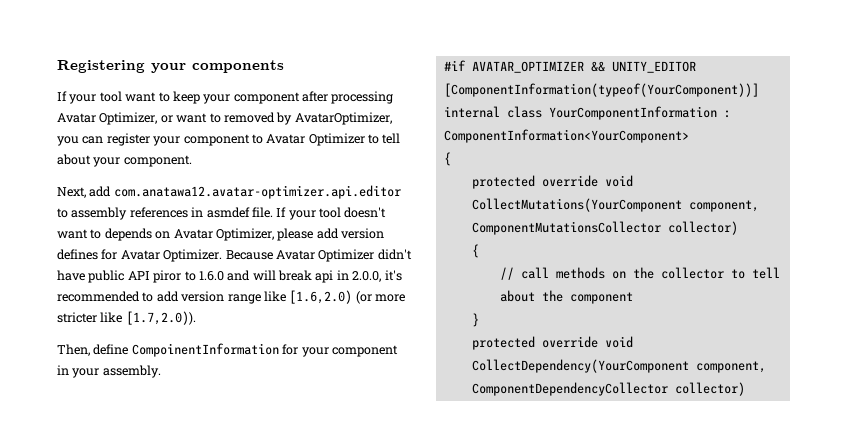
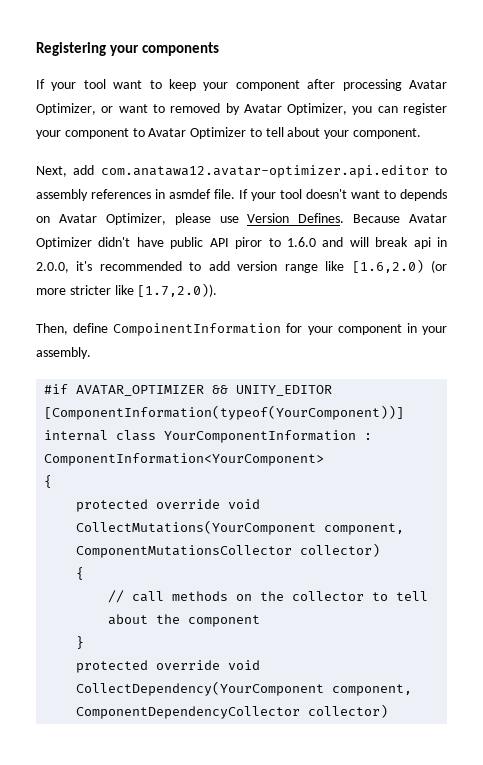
- If your tool want to keep your component after processing Avatar Optimizer, or want to removed by AvatarOptimizer, you can register your component to Avatar Optimizer to tell about your component.
+ If your tool want to keep your component after processing Avatar Optimizer, or want to removed by Avatar Optimizer, you can register your component to Avatar Optimizer to tell about your component.
- If your tool doesn't want to depends on Avatar Optimizer, please add version defines for Avatar Optimizer.
+ If your tool doesn't want to depends on Avatar Optimizer, please use Version Defines.

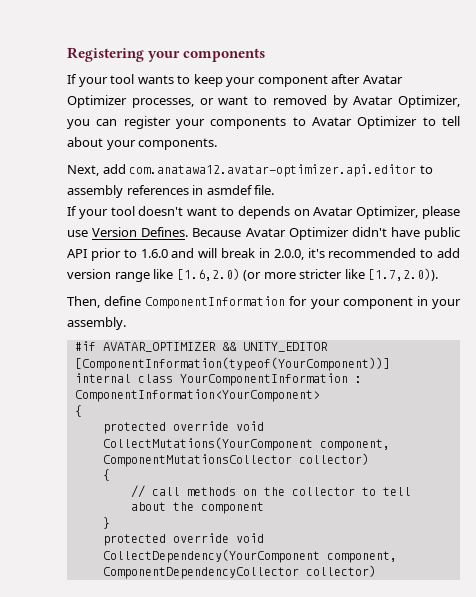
- If your tool want to keep your component after processing Avatar Optimizer, or want to removed by Avatar Optimizer, you can register your component to Avatar Optimizer to tell about your component.
+ If your tool wants to keep your component after Avatar Optimizer processes, or want to removed by Avatar Optimizer, you can register your components to Avatar Optimizer to tell about your components.
- Next, add com.anatawa12.avatar-optimizer.api.editor to assembly references in asmdef file. If your tool doesn't want to depends on Avatar Optimizer, please use Version Defines.
+ Next, add com.anatawa12.avatar-optimizer.api.editor to assembly references in asmdef file.
+ If your tool doesn't want to depends on Avatar Optimizer, please use Version Defines.
- Because Avatar Optimizer didn't have public API piror to 1.6.0 and will break api in 2.0.0, it's recommended to add version range like [1.6,2.0) (or more stricter like [1.7,2.0)).
+ Because Avatar Optimizer didn't have public API prior to 1.6.0 and will break in 2.0.0, it's recommended to add version range like [1.6,2.0) (or more stricter like [1.7,2.0)).
- Then, define CompoinentInformation for your component in your assembly.
+ Then, define ComponentInformation for your component in your assembly.

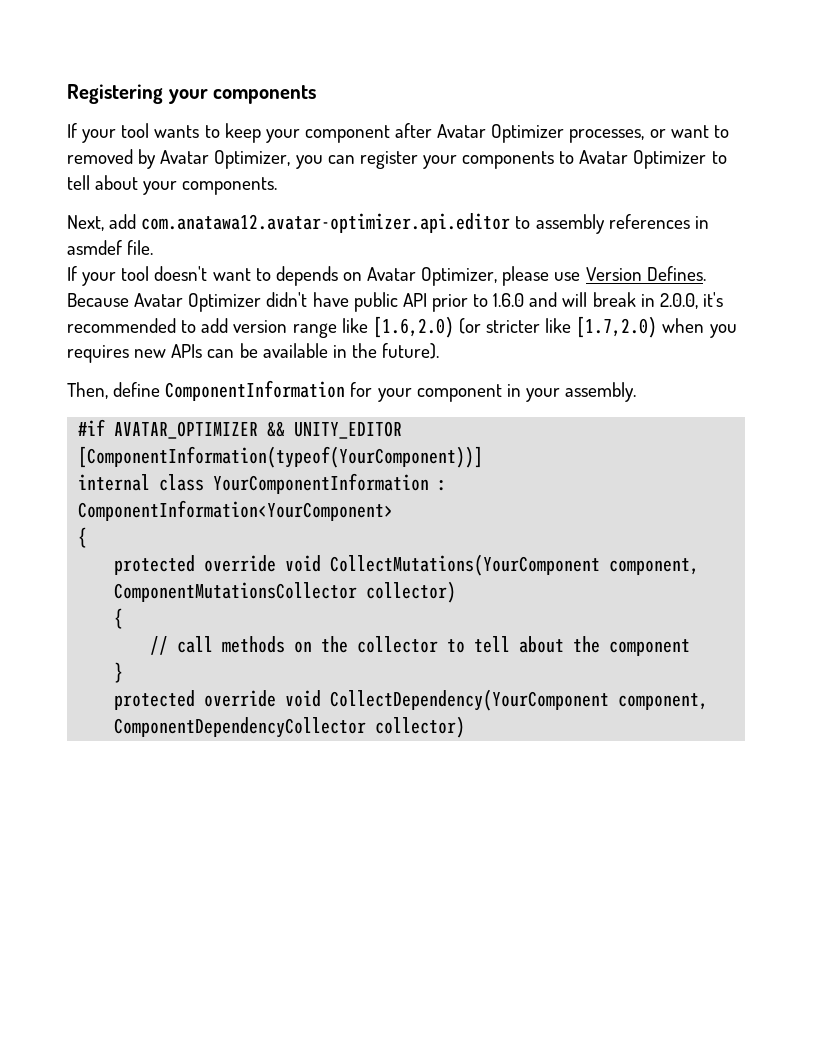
- Because Avatar Optimizer didn't have public API prior to 1.6.0 and will break in 2.0.0, it's recommended to add version range like [1.6,2.0) (or more stricter like [1.7,2.0)).
+ Because Avatar Optimizer didn't have public API prior to 1.6.0 and will break in 2.0.0, it's recommended to add version range like [1.6,2.0) (or stricter like [1.7,2.0) when you requires new APIs can be available in the future).

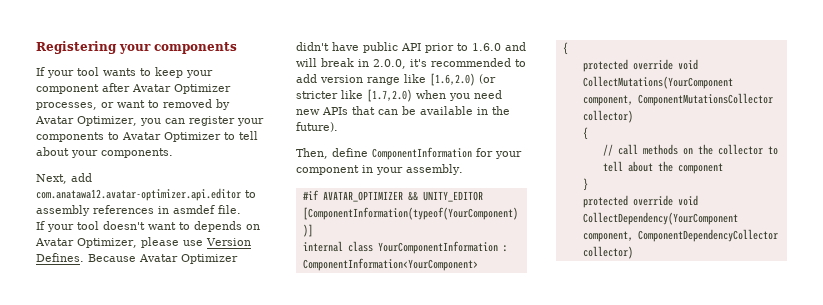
- Because Avatar Optimizer didn't have public API prior to 1.6.0 and will break in 2.0.0, it's recommended to add version range like [1.6,2.0) (or stricter like [1.7,2.0) when you requires new APIs can be available in the future).
+ Because Avatar Optimizer didn't have public API prior to 1.6.0 and will break in 2.0.0, it's recommended to add version range like [1.6,2.0) (or stricter like [1.7,2.0) when you need new APIs that can be available in the future).

